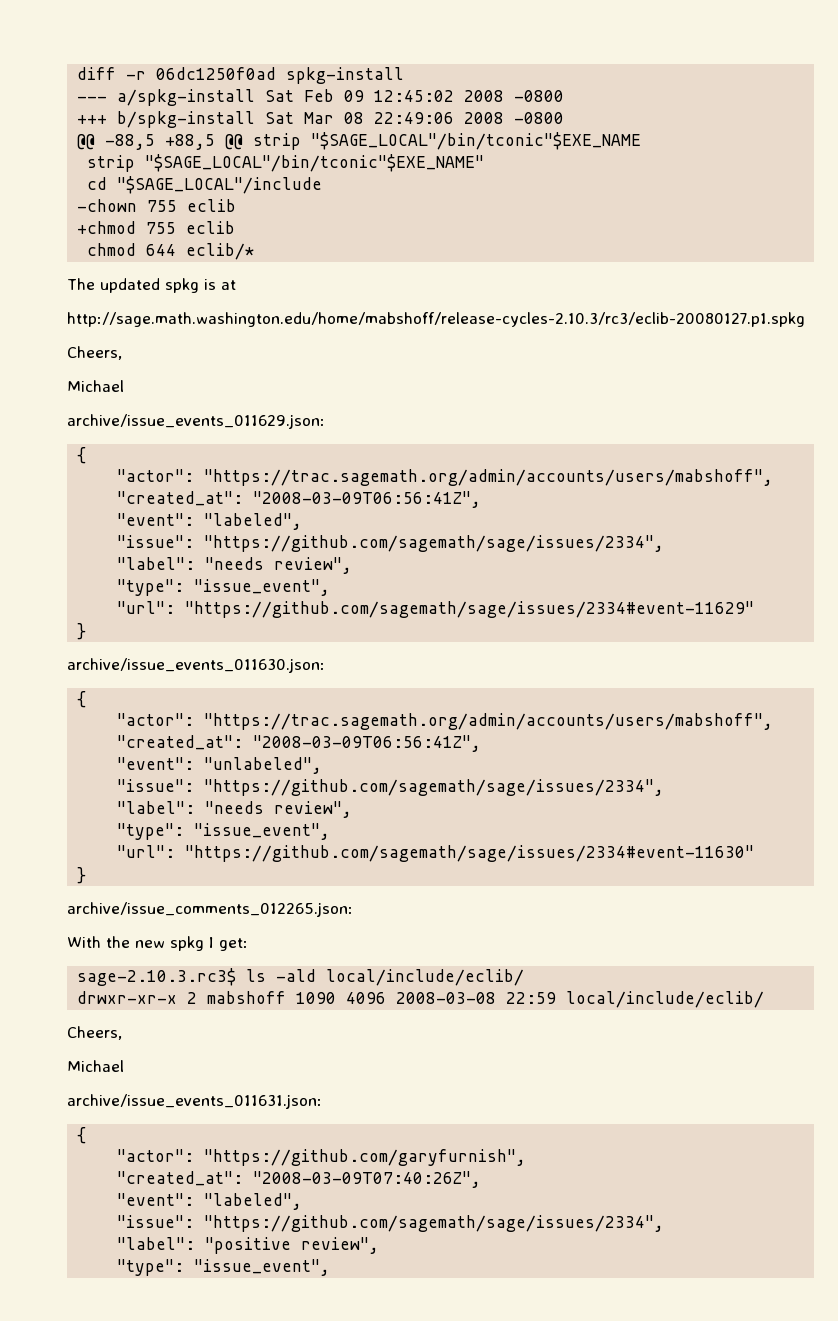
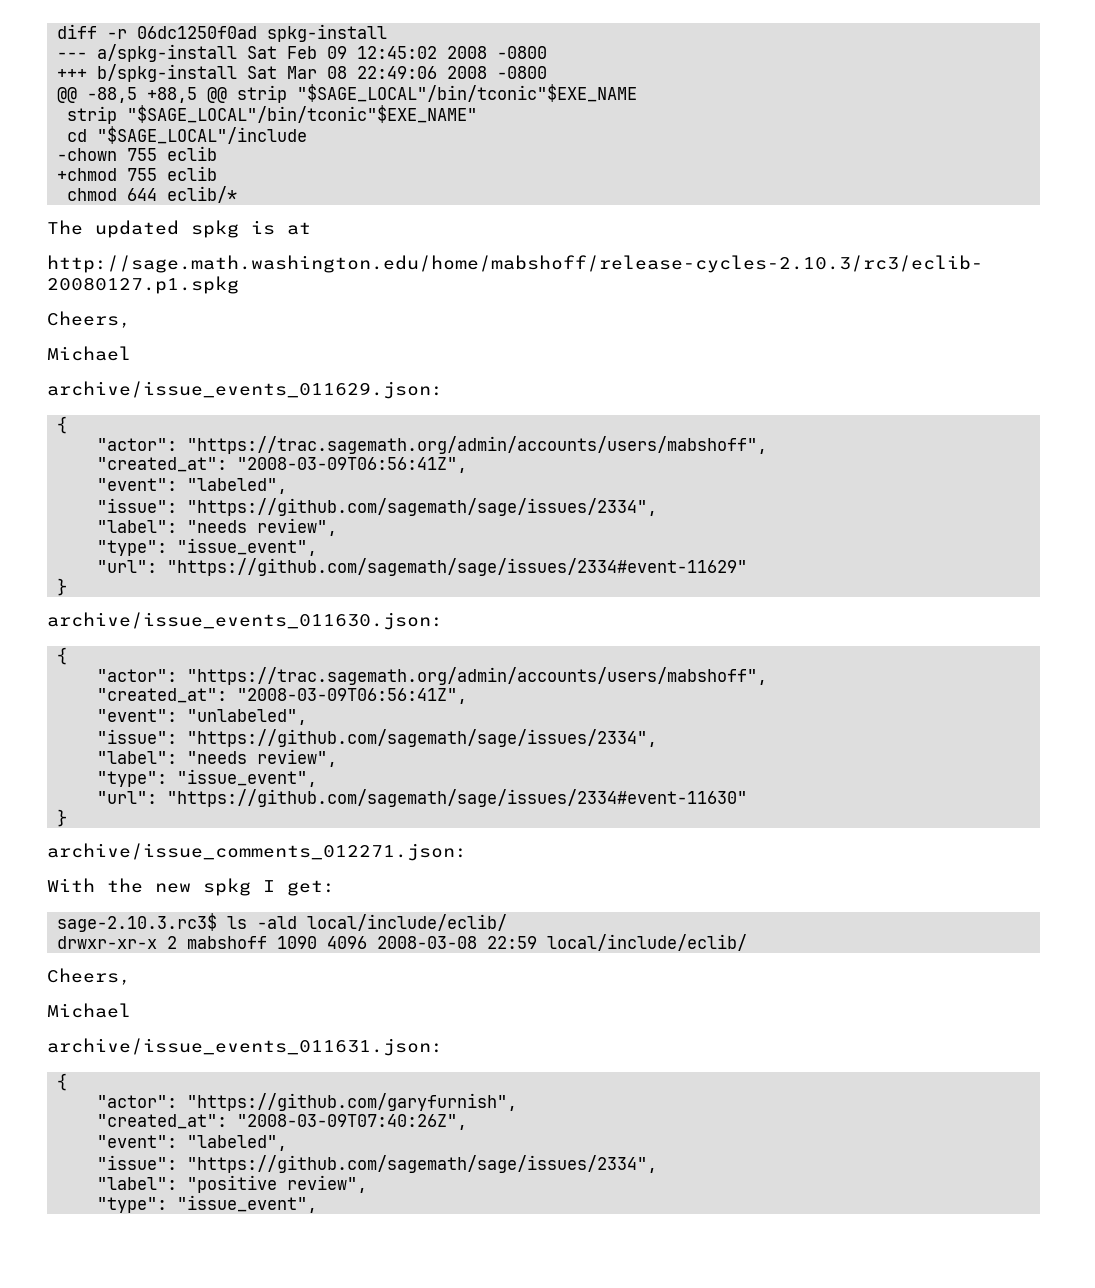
- archive/issue_comments_012265.json:
+ archive/issue_comments_012271.json:

